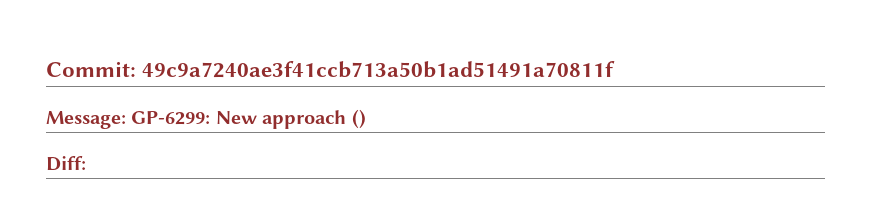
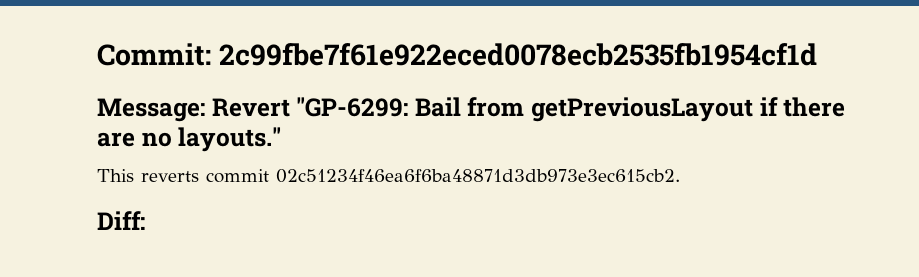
- Commit: 49c9a7240ae3f41ccb713a50b1ad51491a70811f
+ Commit: 2c99fbe7f61e922eced0078ecb2535fb1954cf1d
- Message: GP-6299: New approach ()
+ Message: Revert "GP-6299: Bail from getPreviousLayout if there are no layouts."
+ This reverts commit 02c51234f46ea6f6ba48871d3db973e3ec615cb2.

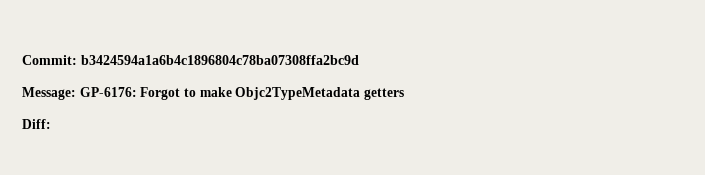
- Commit: 2c99fbe7f61e922eced0078ecb2535fb1954cf1d
+ Commit: b3424594a1a6b4c1896804c78ba07308ffa2bc9d
- Message: Revert "GP-6299: Bail from getPreviousLayout if there are no layouts."
- This reverts commit 02c51234f46ea6f6ba48871d3db973e3ec615cb2.
+ Message: GP-6176: Forgot to make Objc2TypeMetadata getters

